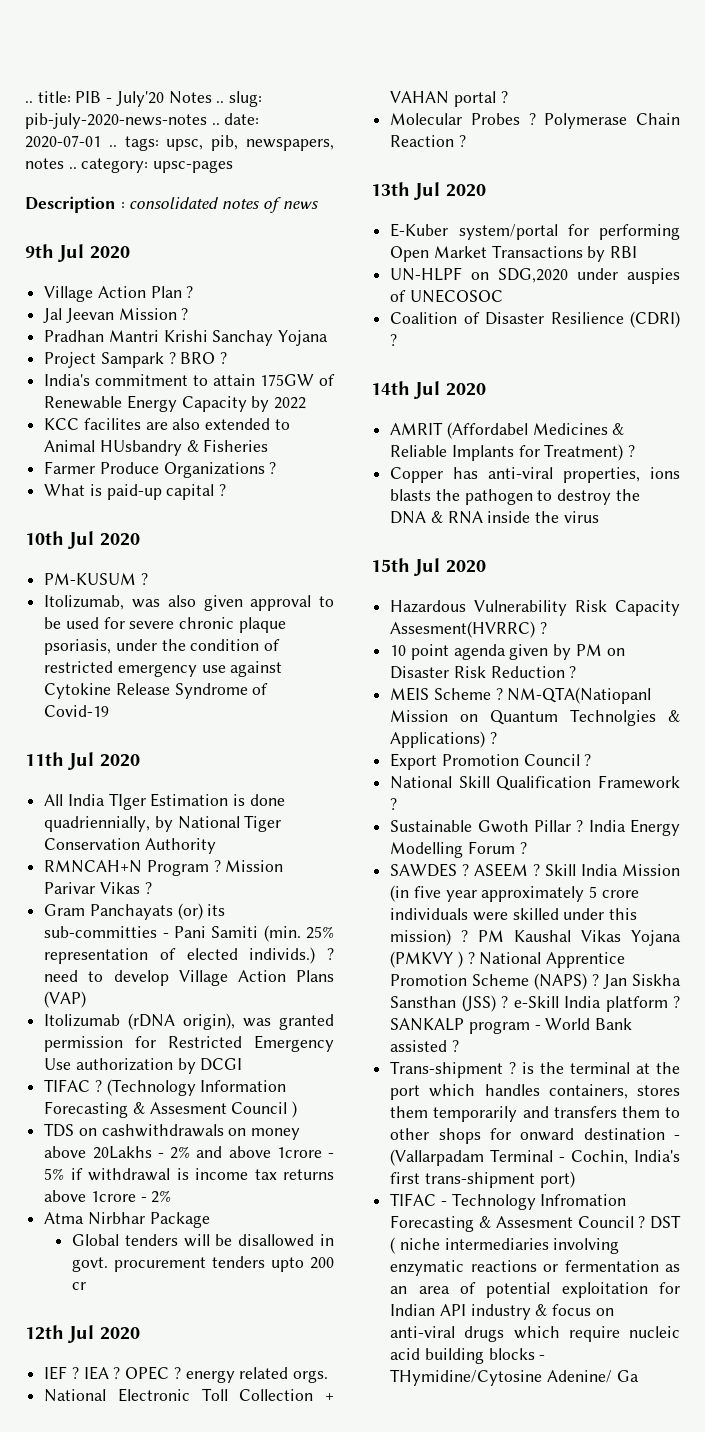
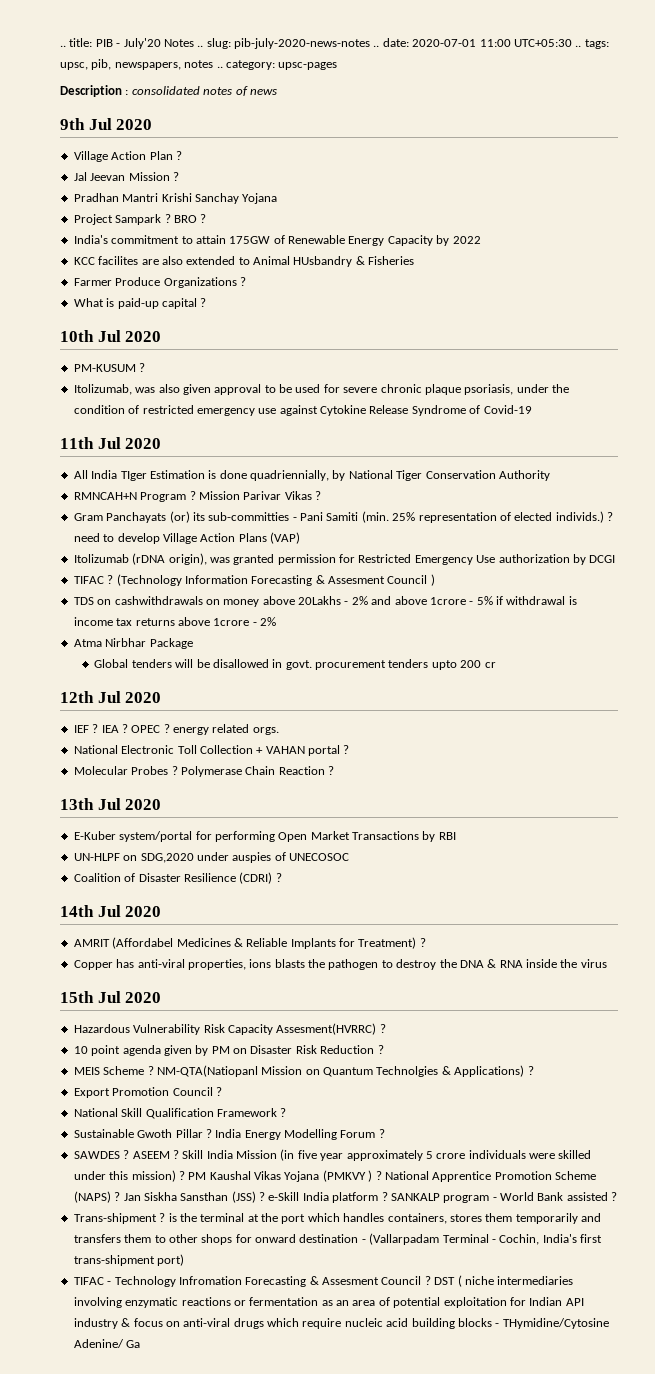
- .. title: PIB - July'20 Notes .. slug: pib-july-2020-news-notes .. date: 2020-07-01 .. tags: upsc, pib, newspapers, notes .. category: upsc-pages
+ .. title: PIB - July'20 Notes .. slug: pib-july-2020-news-notes .. date: 2020-07-01 11:00 UTC+05:30 .. tags: upsc, pib, newspapers, notes .. category: upsc-pages

